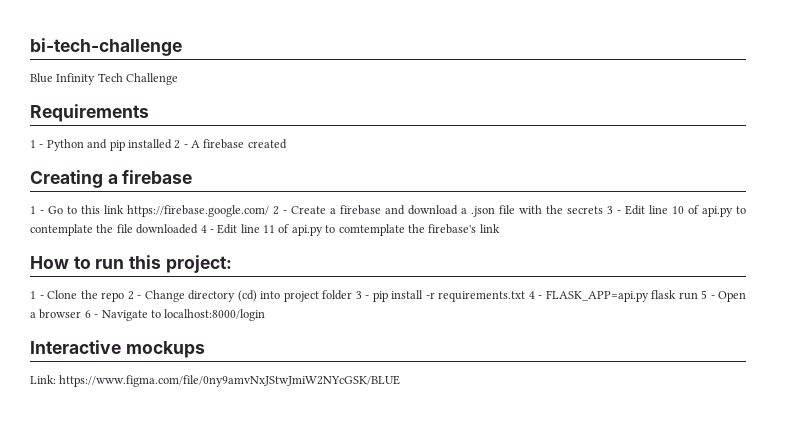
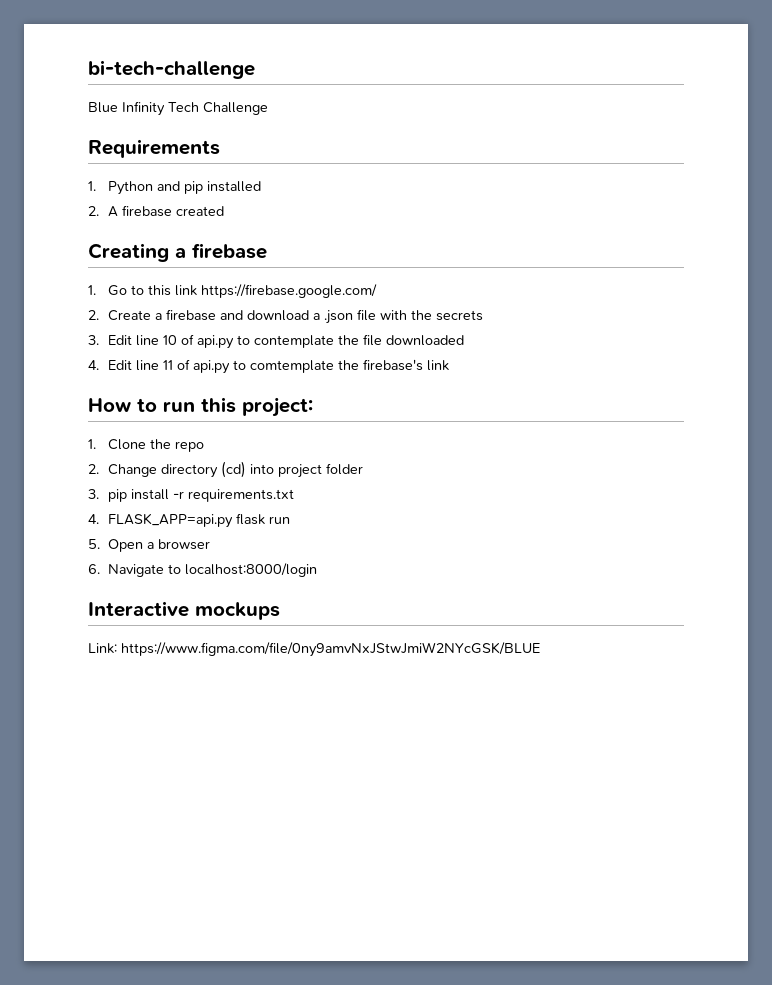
- 1 - Python and pip installed 2 - A firebase created
+ 1. Python and pip installed
+ 2. A firebase created
- 1 - Go to this link https://firebase.google.com/ 2 - Create a firebase and download a .json file with the secrets 3 - Edit line 10 of api.py to contemplate the file downloaded 4 - Edit line 11 of api.py to comtemplate the firebase's link
+ 1. Go to this link https://firebase.google.com/
+ 2. Create a firebase and download a .json file with the secrets
+ 3. Edit line 10 of api.py to contemplate the file downloaded
+ 4. Edit line 11 of api.py to comtemplate the firebase's link
- 1 - Clone the repo 2 - Change directory (cd) into project folder 3 - pip install -r requirements.txt 4 - FLASK_APP=api.py flask run 5 - Open a browser 6 - Navigate to localhost:8000/login
+ 1. Clone the repo
+ 2. Change directory (cd) into project folder
+ 3. pip install -r requirements.txt
+ 4. FLASK_APP=api.py flask run
+ 5. Open a browser
+ 6. Navigate to localhost:8000/login

